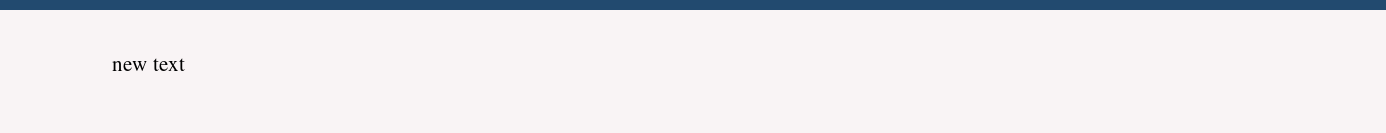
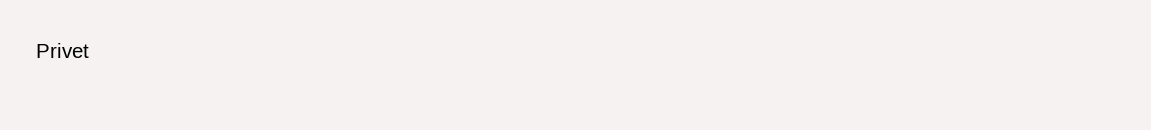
- new text
+ Privet

